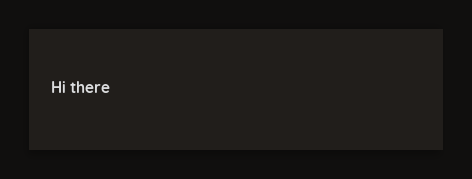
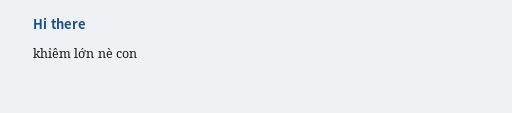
+ khiêm lớn nè con

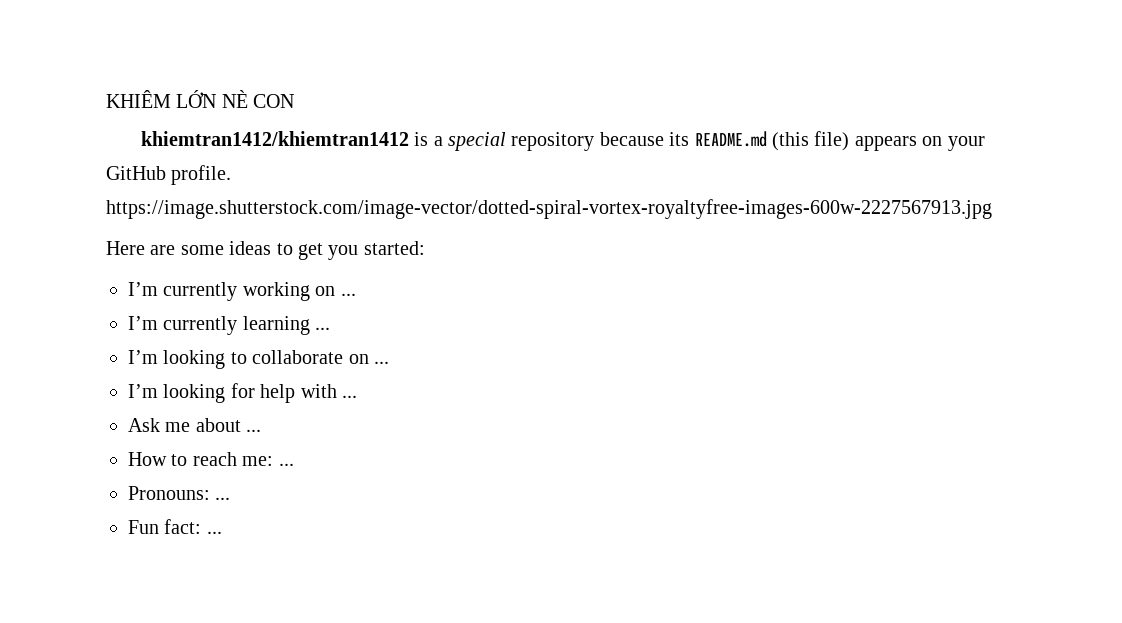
- Hi there
- khiêm lớn nè con
+ KHIÊM LỚN NÈ CON
+ khiemtran1412/khiemtran1412 is a special repository because its README.md (this file) appears on your GitHub profile. https://image.shutterstock.com/image-vector/dotted-spiral-vortex-royaltyfree-images-600w-2227567913.jpg
+ Here are some ideas to get you started:
+ I’m currently working on ...
+ I’m currently learning ...
+ I’m looking to collaborate on ...
+ I’m looking for help with ...
+ Ask me about ...
+ How to reach me: ...
+ Pronouns: ...
+ Fun fact: ...

